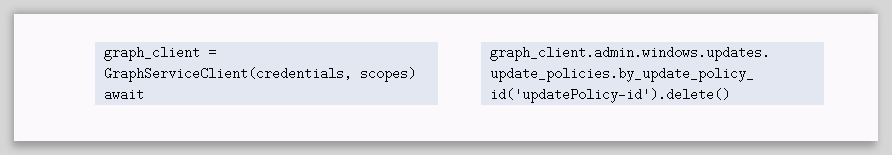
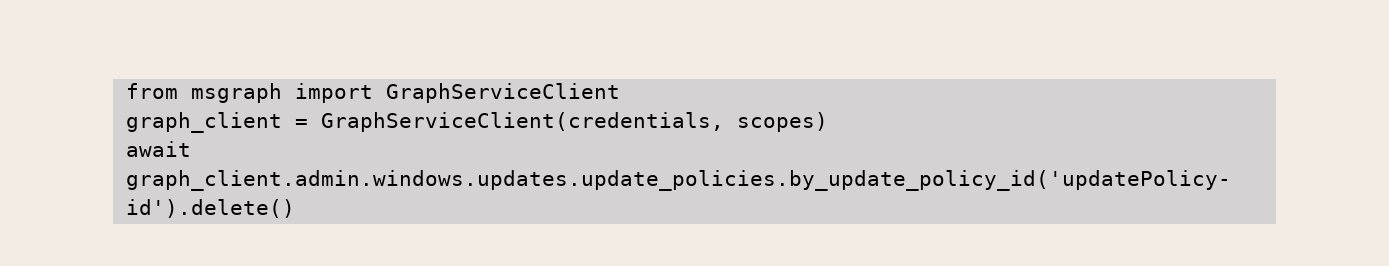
+ from msgraph import GraphServiceClient

